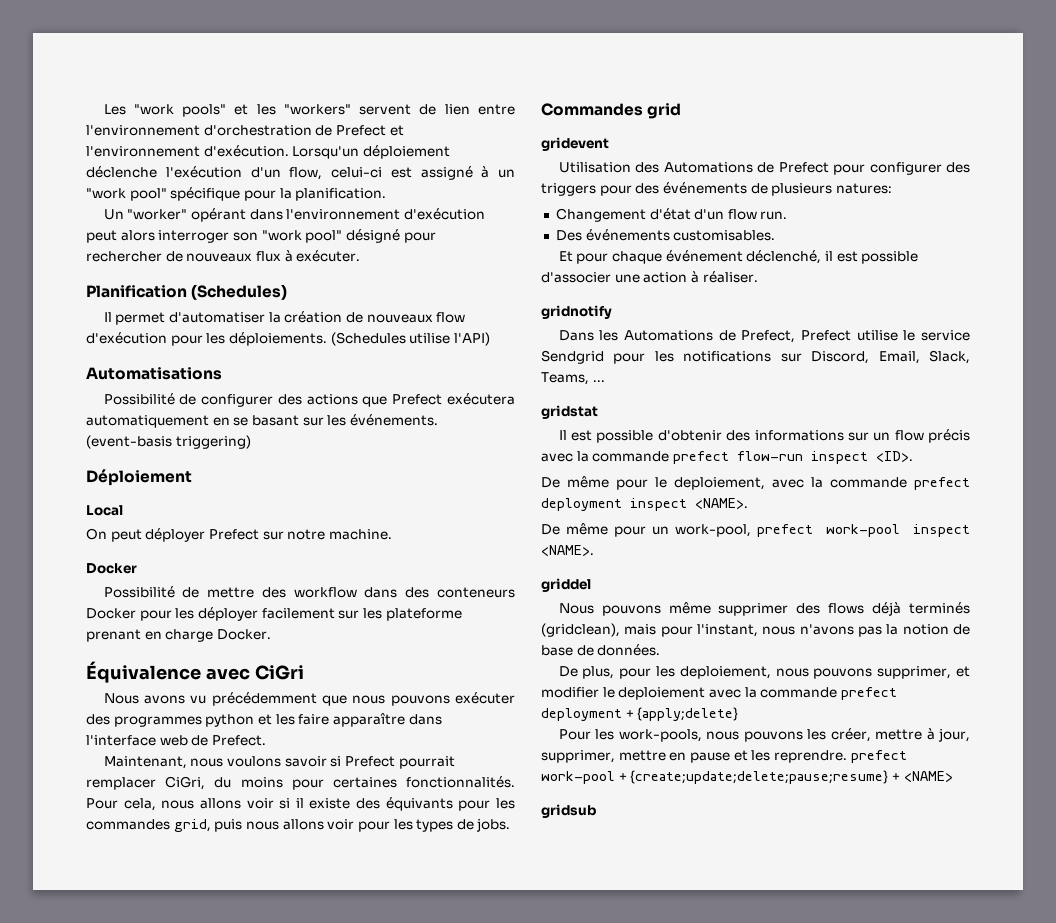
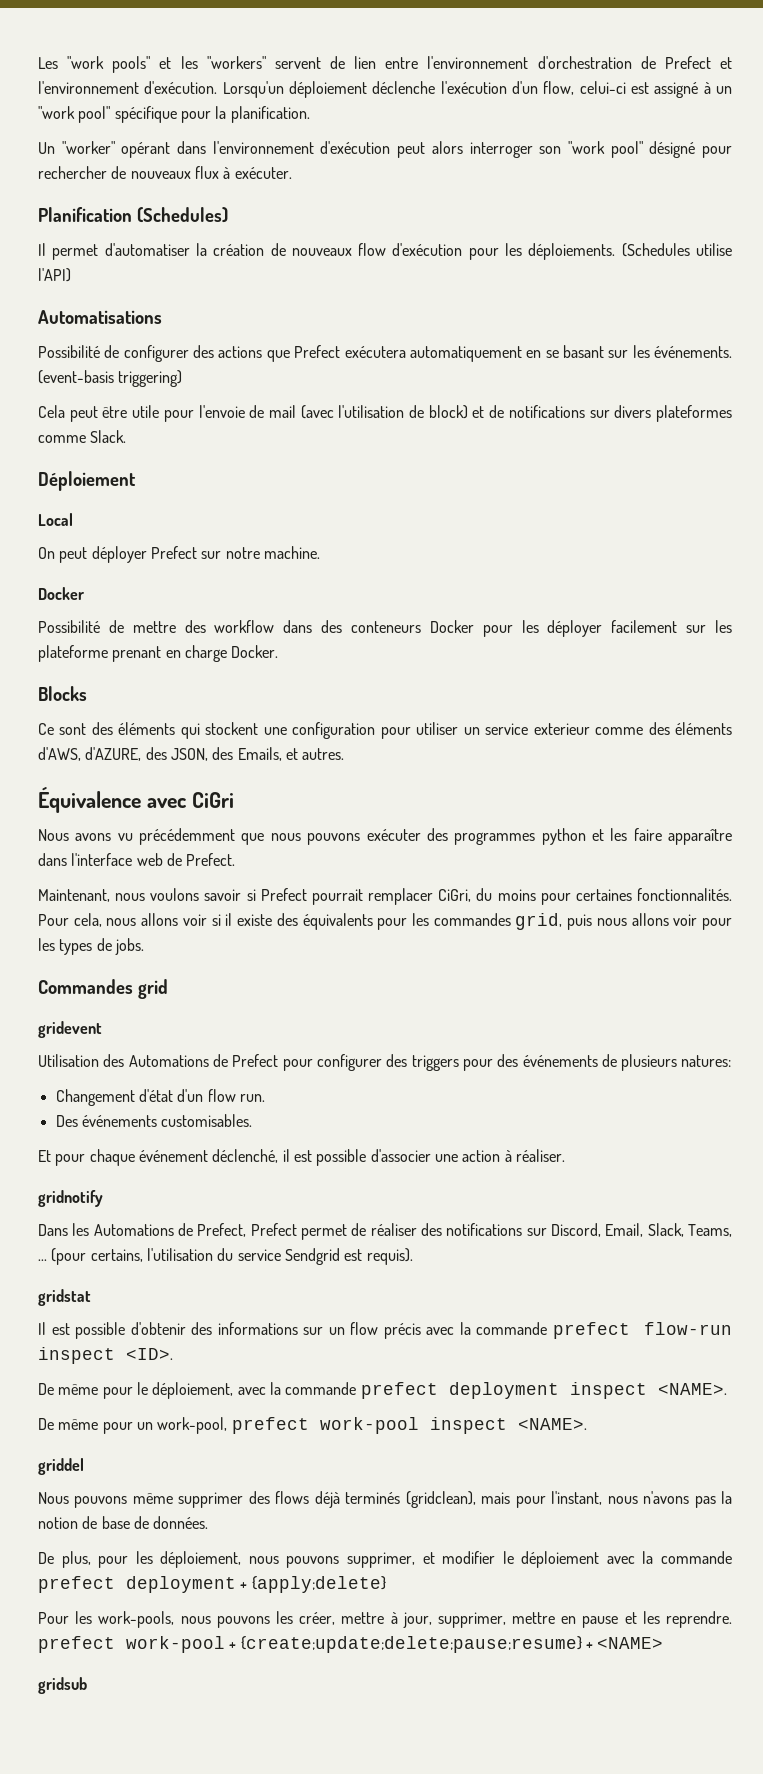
+ Cela peut être utile pour l'envoie de mail (avec l'utilisation de block) et de notifications sur divers plateformes comme Slack.
+ Blocks
+ Ce sont des éléments qui stockent une configuration pour utiliser un service exterieur comme des éléments d'AWS, d'AZURE, des JSON, des Emails, et autres.
- Pour cela, nous allons voir si il existe des équivants pour les commandes grid, puis nous allons voir pour les types de jobs.
+ Pour cela, nous allons voir si il existe des équivalents pour les commandes grid, puis nous allons voir pour les types de jobs.
- Dans les Automations de Prefect, Prefect utilise le service Sendgrid pour les notifications sur Discord, Email, Slack, Teams, ...
+ Dans les Automations de Prefect, Prefect permet de réaliser des notifications sur Discord, Email, Slack, Teams, ... (pour certains, l'utilisation du service Sendgrid est requis).
- De même pour le deploiement, avec la commande prefect deployment inspect <NAME>.
+ De même pour le déploiement, avec la commande prefect deployment inspect <NAME>.
- De plus, pour les deploiement, nous pouvons supprimer, et modifier le deploiement avec la commande prefect deployment + {apply;delete}
+ De plus, pour les déploiement, nous pouvons supprimer, et modifier le déploiement avec la commande prefect deployment + {apply;delete}

